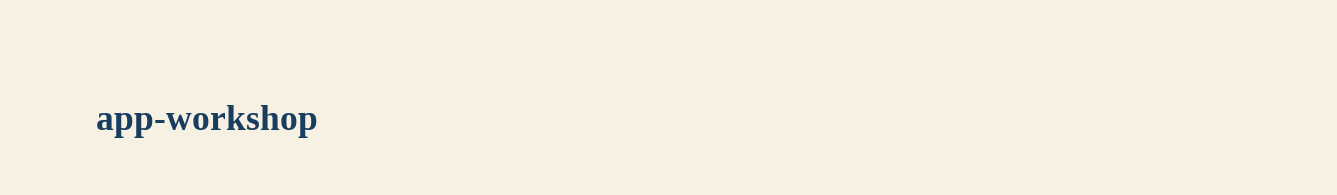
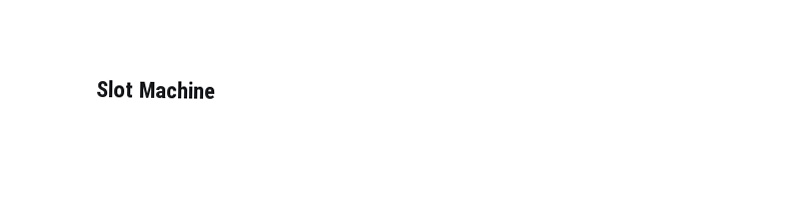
- app-workshop
+ Slot Machine

